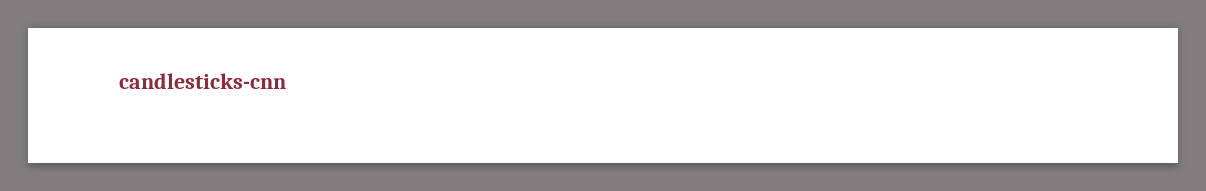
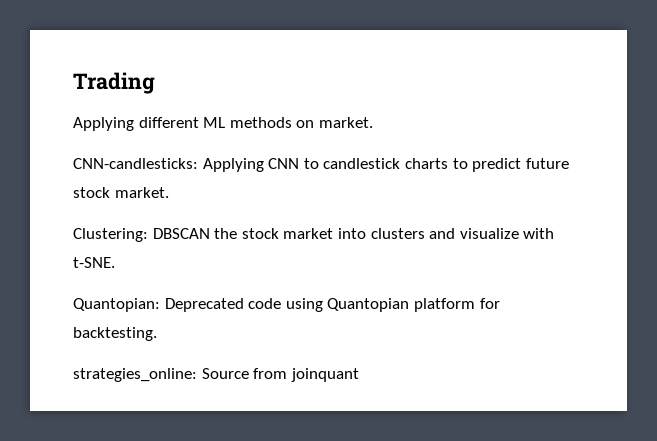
- candlesticks-cnn
+ Trading
+ Applying different ML methods on market.
+ CNN-candlesticks: Applying CNN to candlestick charts to predict future stock market.
+ Clustering: DBSCAN the stock market into clusters and visualize with t-SNE.
+ Quantopian: Deprecated code using Quantopian platform for backtesting.
+ strategies_online: Source from joinquant

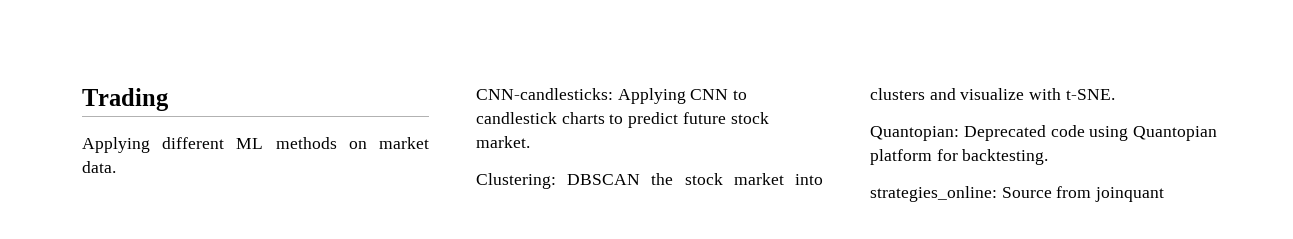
- Applying different ML methods on market.
+ Applying different ML methods on market data.

